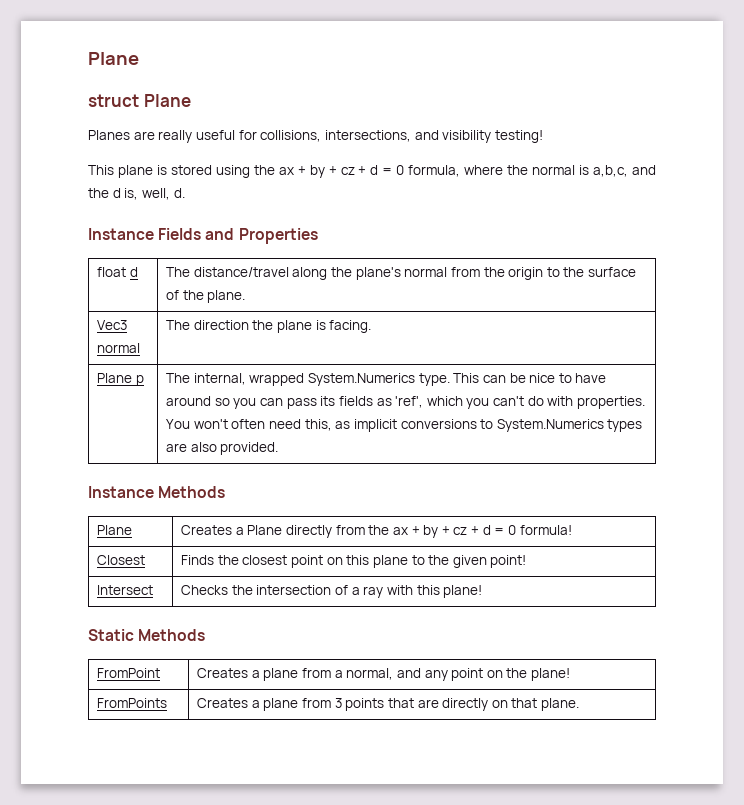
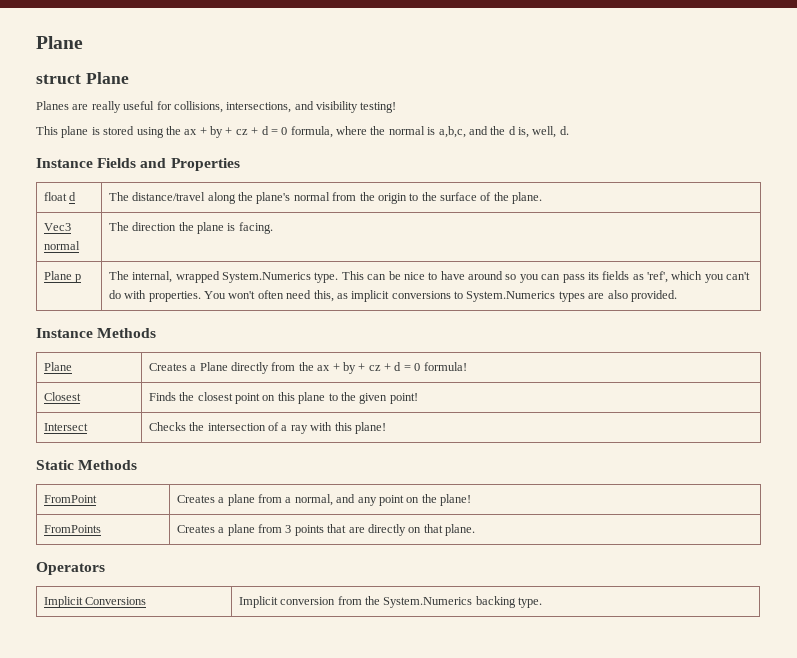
+ Operators
+ Implicit Conversions | Implicit conversion from the System.Numerics backing type.

